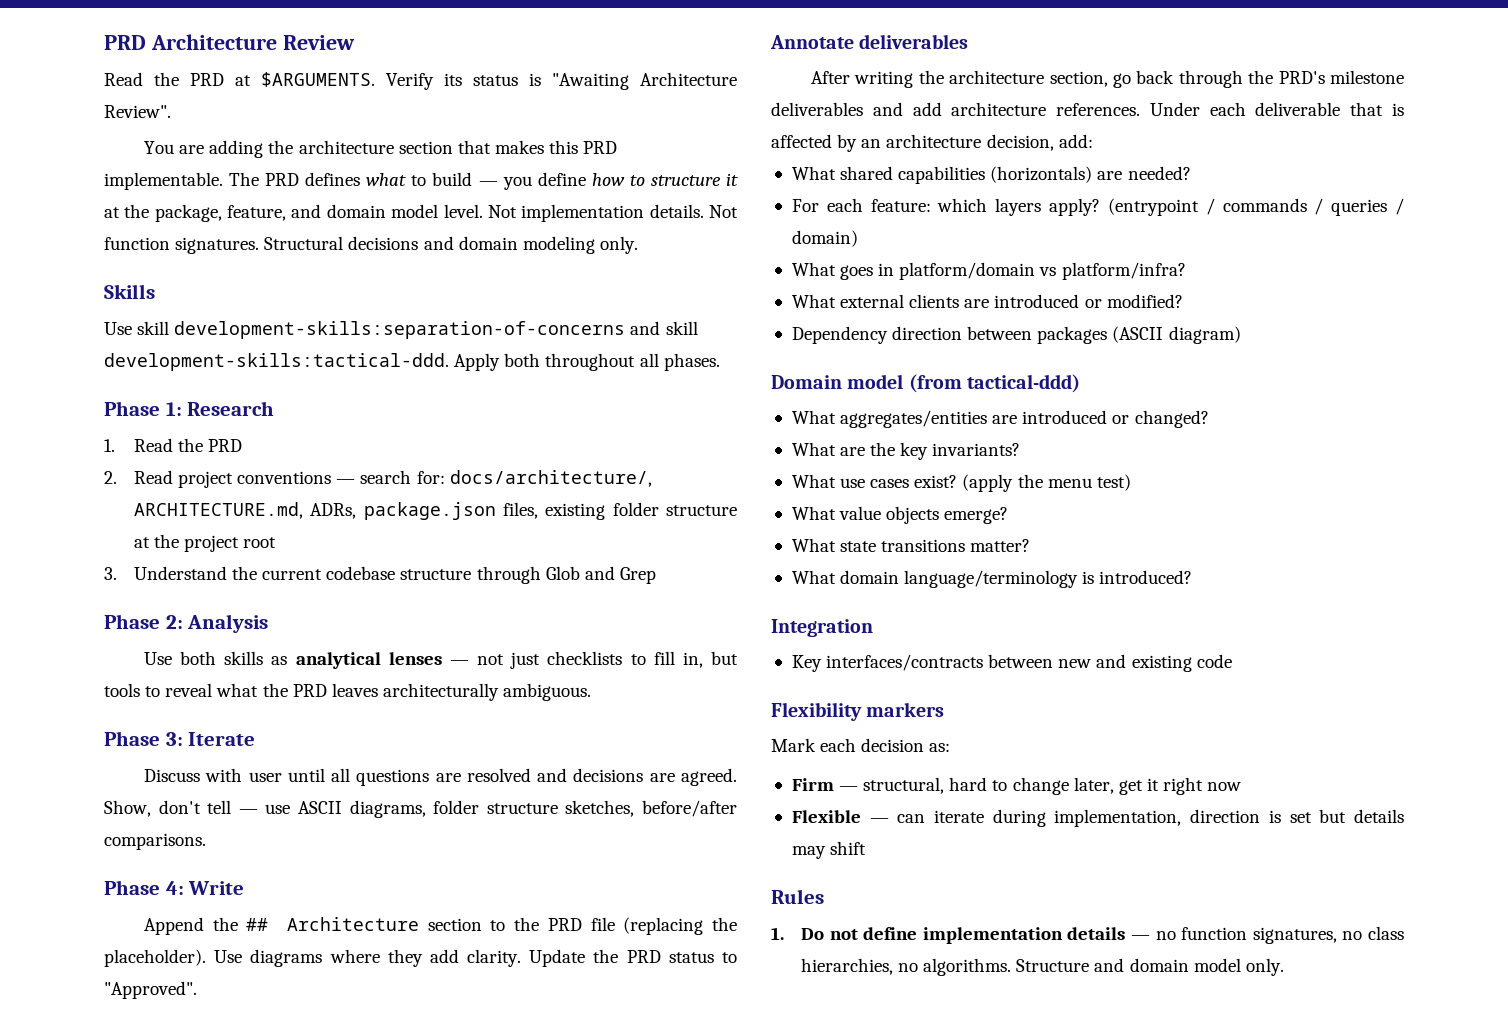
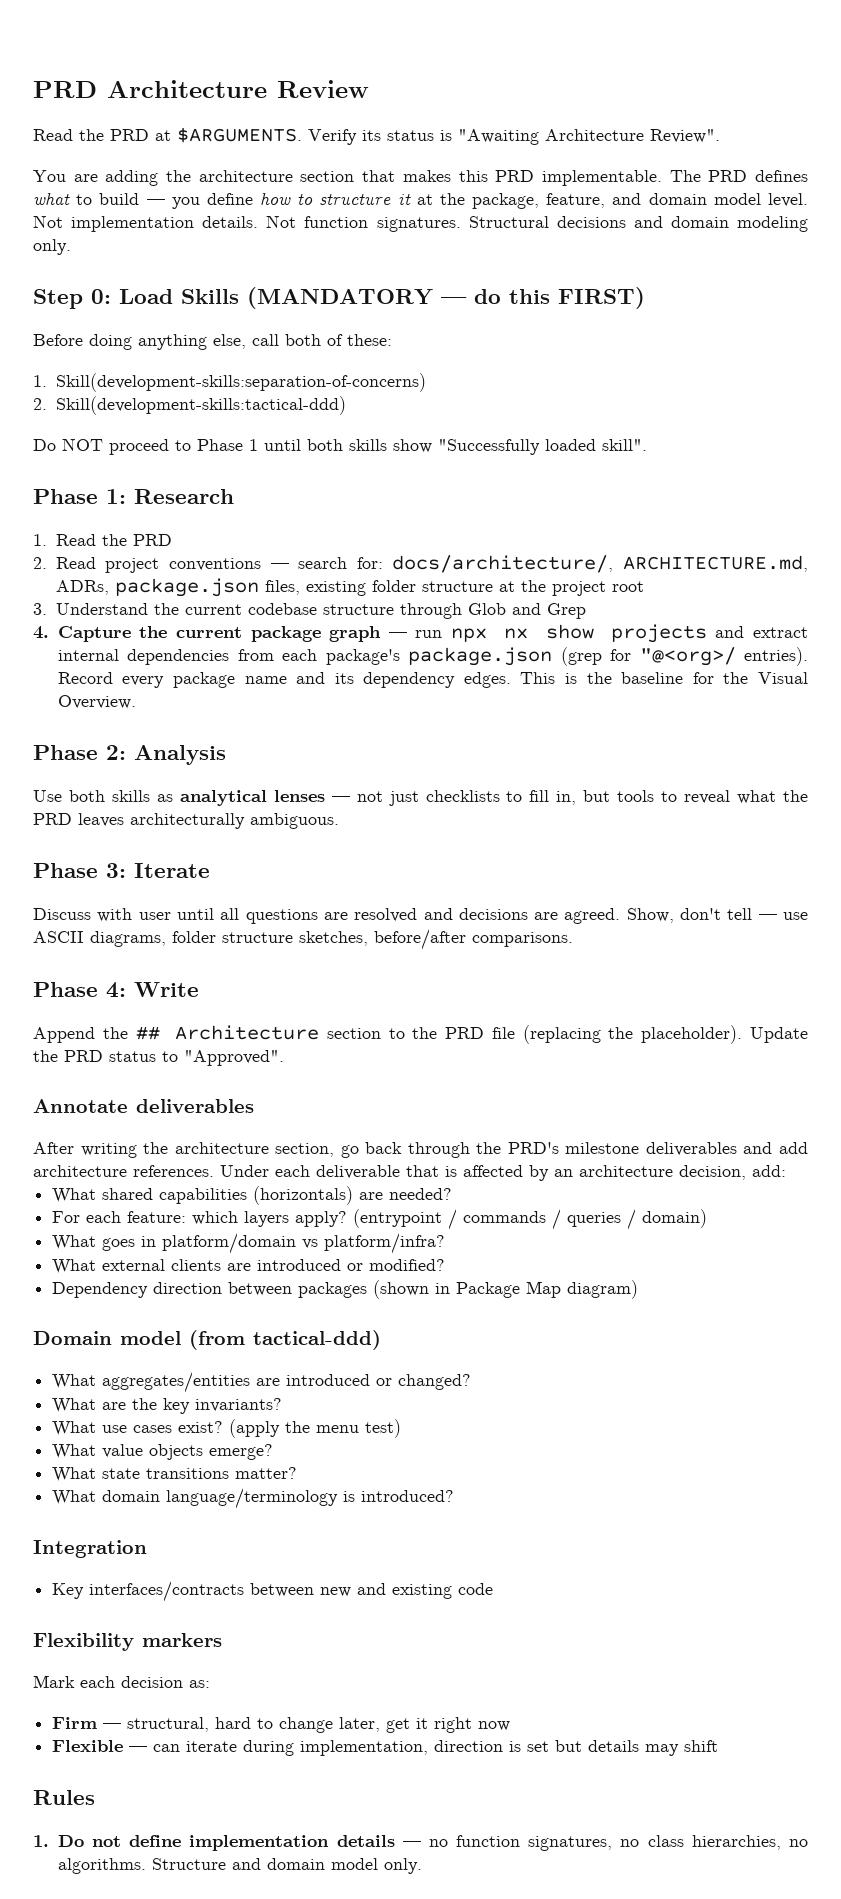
- Skills
- Use skill development-skills:separation-of-concerns and skill development-skills:tactical-ddd. Apply both throughout all phases.
+ Step 0: Load Skills (MANDATORY — do this FIRST)
+ Before doing anything else, call both of these:
+ 1. Skill(development-skills:separation-of-concerns)
+ 2. Skill(development-skills:tactical-ddd)
+ Do NOT proceed to Phase 1 until both skills show "Successfully loaded skill".
+ 4. Capture the current package graph — run npx nx show projects and extract internal dependencies from each package's package.json (grep for "@<org>/ entries). Record every package name and its dependency edges. This is the baseline for the Visual Overview.
- Use diagrams where they add clarity.
- Dependency direction between packages (ASCII diagram)
+ Dependency direction between packages (shown in Package Map diagram)

